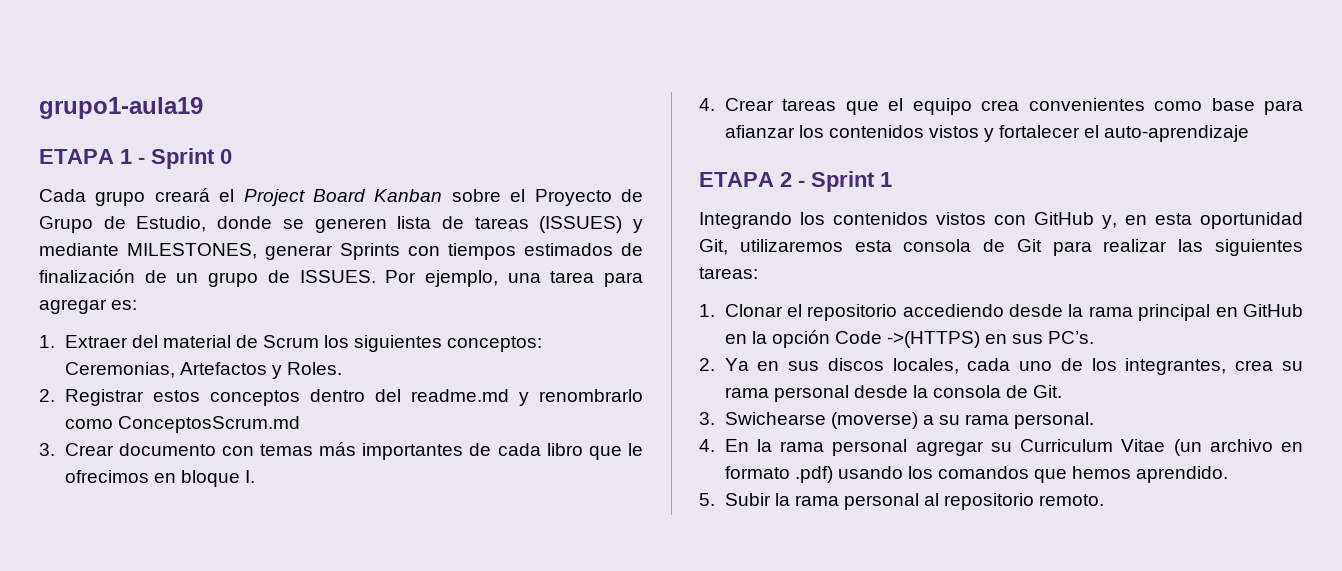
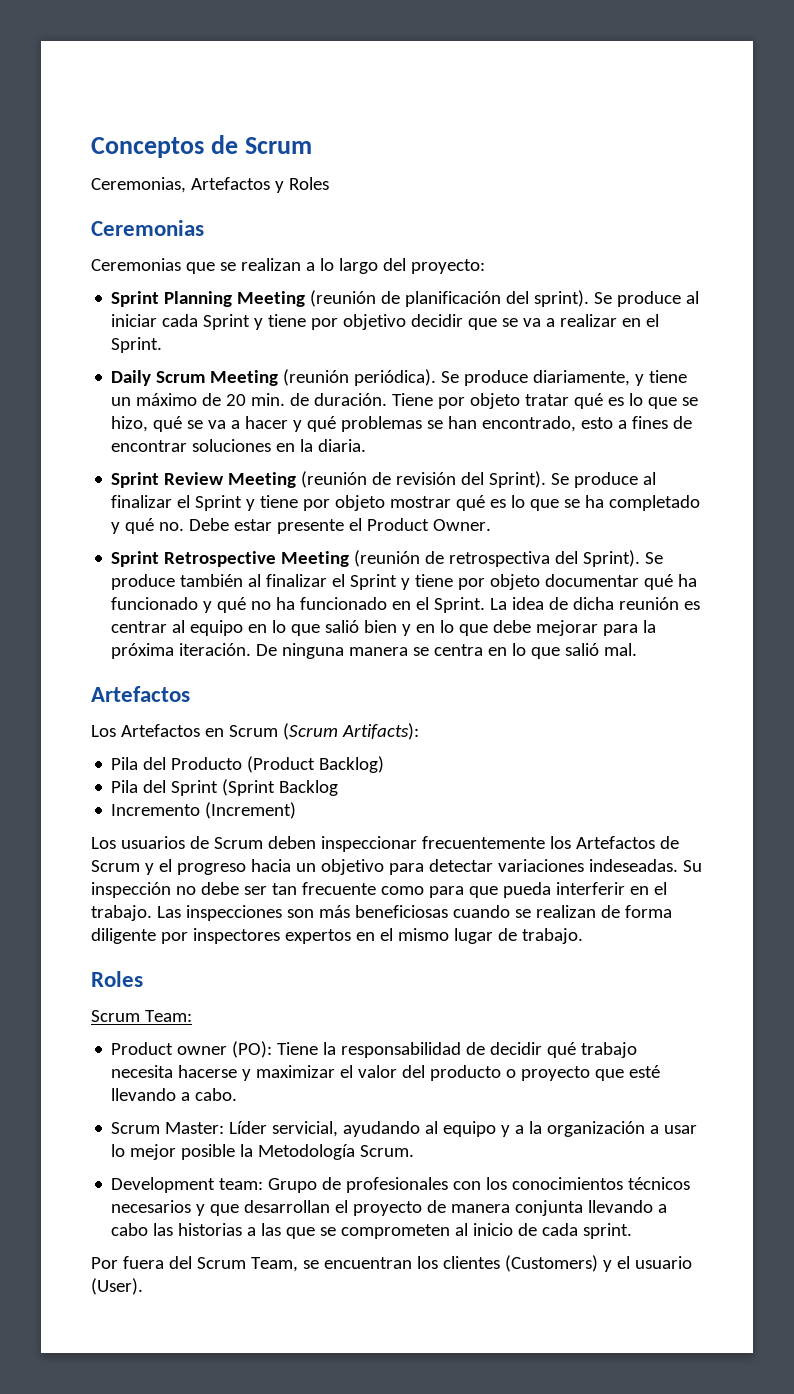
- grupo1-aula19
- ETAPA 1 - Sprint 0
- Cada grupo creará el Project Board Kanban sobre el Proyecto de Grupo de Estudio, donde se generen lista de tareas (ISSUES) y mediante MILESTONES, generar Sprints con tiempos estimados de finalización de un grupo de ISSUES. Por ejemplo, una tarea para agregar es:
- 1. Extraer del material de Scrum los siguientes conceptos: Ceremonias, Artefactos y Roles.
- 2. Registrar estos conceptos dentro del readme.md y renombrarlo como ConceptosScrum.md
- 3. Crear documento con temas más importantes de cada libro que le ofrecimos en bloque I.
- 4. Crear tareas que el equipo crea convenientes como base para afianzar los contenidos vistos y fortalecer el auto-aprendizaje
- ETAPA 2 - Sprint 1
- Integrando los contenidos vistos con GitHub y, en esta oportunidad Git, utilizaremos esta consola de Git para realizar las siguientes tareas:
- 1. Clonar el repositorio accediendo desde la rama principal en GitHub en la opción Code ->(HTTPS) en sus PC’s.
- 2. Ya en sus discos locales, cada uno de los integrantes, crea su rama personal desde la consola de Git.
- 3. Swichearse (moverse) a su rama personal.
- 4. En la rama personal agregar su Curriculum Vitae (un archivo en formato .pdf) usando los comandos que hemos aprendido.
- 5. Subir la rama personal al repositorio remoto.
+ Conceptos de Scrum
+ Ceremonias, Artefactos y Roles
+ Ceremonias
+ Ceremonias que se realizan a lo largo del proyecto:
+ Sprint Planning Meeting (reunión de planificación del sprint). Se produce al iniciar cada Sprint y tiene por objetivo decidir que se va a realizar en el Sprint.
+ Daily Scrum Meeting (reunión periódica). Se produce diariamente, y tiene un máximo de 20 min. de duración. Tiene por objeto tratar qué es lo que se hizo, qué se va a hacer y qué problemas se han encontrado, esto a fines de encontrar soluciones en la diaria.
+ Sprint Review Meeting (reunión de revisión del Sprint). Se produce al finalizar el Sprint y tiene por objeto mostrar qué es lo que se ha completado y qué no. Debe estar presente el Product Owner.
+ Sprint Retrospective Meeting (reunión de retrospectiva del Sprint). Se produce también al finalizar el Sprint y tiene por objeto documentar qué ha funcionado y qué no ha funcionado en el Sprint. La idea de dicha reunión es centrar al equipo en lo que salió bien y en lo que debe mejorar para la próxima iteración. De ninguna manera se centra en lo que salió mal.
+ Artefactos
+ Los Artefactos en Scrum (Scrum Artifacts):
+ Pila del Producto (Product Backlog)
+ Pila del Sprint (Sprint Backlog
+ Incremento (Increment)
+ Los usuarios de Scrum deben inspeccionar frecuentemente los Artefactos de Scrum y el progreso hacia un objetivo para detectar variaciones indeseadas. Su inspección no debe ser tan frecuente como para que pueda interferir en el trabajo. Las inspecciones son más beneficiosas cuando se realizan de forma diligente por inspectores expertos en el mismo lugar de trabajo.
+ Roles
+ Scrum Team:
+ Product owner (PO): Tiene la responsabilidad de decidir qué trabajo necesita hacerse y maximizar el valor del producto o proyecto que esté llevando a cabo.
+ Scrum Master: Líder servicial, ayudando al equipo y a la organización a usar lo mejor posible la Metodología Scrum.
+ Development team: Grupo de profesionales con los conocimientos técnicos necesarios y que desarrollan el proyecto de manera conjunta llevando a cabo las historias a las que se comprometen al inicio de cada sprint.
+ Por fuera del Scrum Team, se encuentran los clientes (Customers) y el usuario (User).

